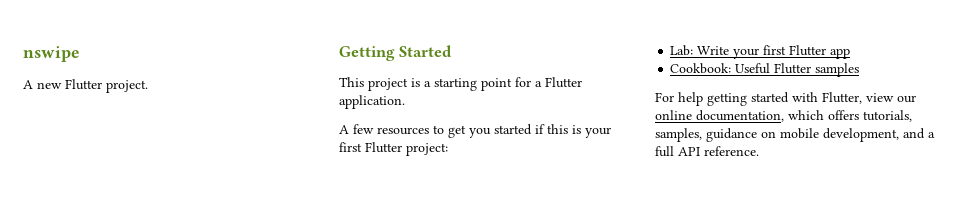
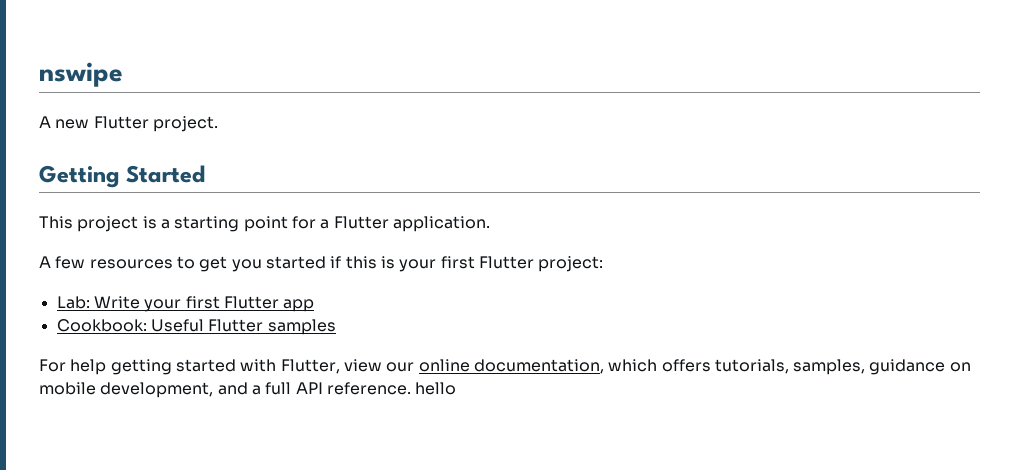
- For help getting started with Flutter, view our online documentation, which offers tutorials, samples, guidance on mobile development, and a full API reference.
+ For help getting started with Flutter, view our online documentation, which offers tutorials, samples, guidance on mobile development, and a full API reference. hello

